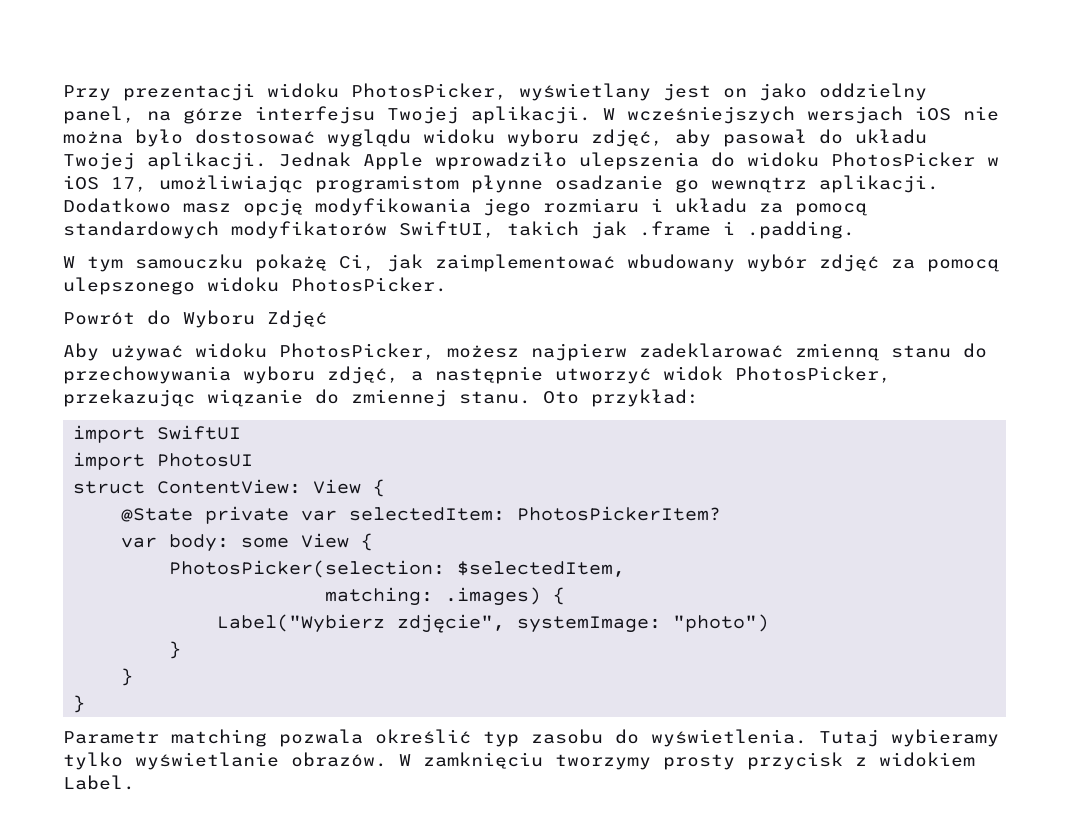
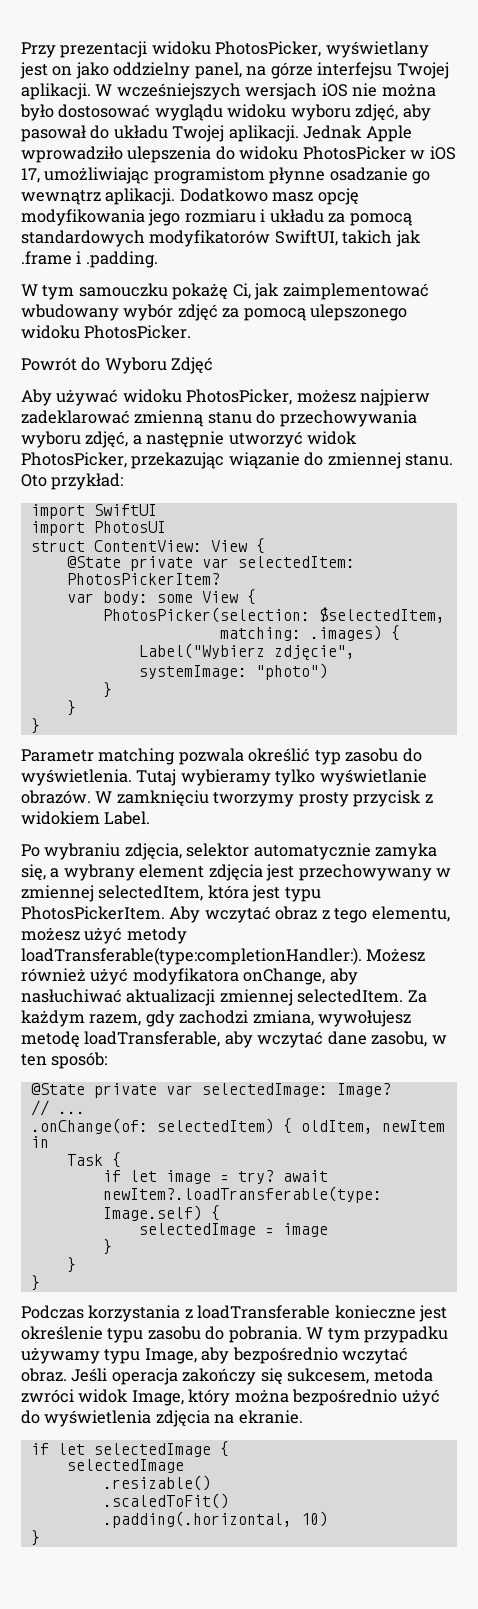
+ Po wybraniu zdjęcia, selektor automatycznie zamyka się, a wybrany element zdjęcia jest przechowywany w zmiennej selectedItem, która jest typu PhotosPickerItem. Aby wczytać obraz z tego elementu, możesz użyć metody loadTransferable(type:completionHandler:). Możesz również użyć modyfikatora onChange, aby nasłuchiwać aktualizacji zmiennej selectedItem. Za każdym razem, gdy zachodzi zmiana, wywołujesz metodę loadTransferable, aby wczytać dane zasobu, w ten sposób:
+ @State private var selectedImage: Image?
+ // ...
+ .onChange(of: selectedItem) { oldItem, newItem in
+ Task {
+ if let image = try? await newItem?.loadTransferable(type: Image.self) {
+ selectedImage = image
+ }
+ }
+ }
+ Podczas korzystania z loadTransferable konieczne jest określenie typu zasobu do pobrania. W tym przypadku używamy typu Image, aby bezpośrednio wczytać obraz. Jeśli operacja zakończy się sukcesem, metoda zwróci widok Image, który można bezpośrednio użyć do wyświetlenia zdjęcia na ekranie.
+ if let selectedImage {
+ selectedImage
+ .resizable()
+ .scaledToFit()
+ .padding(.horizontal, 10)
+ }

